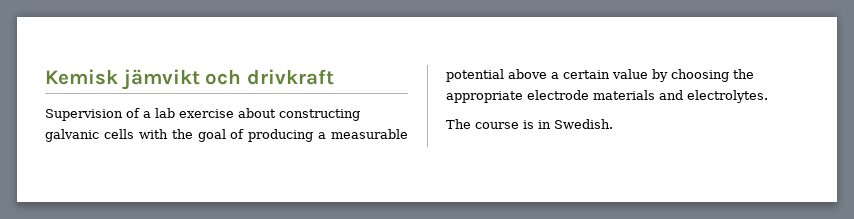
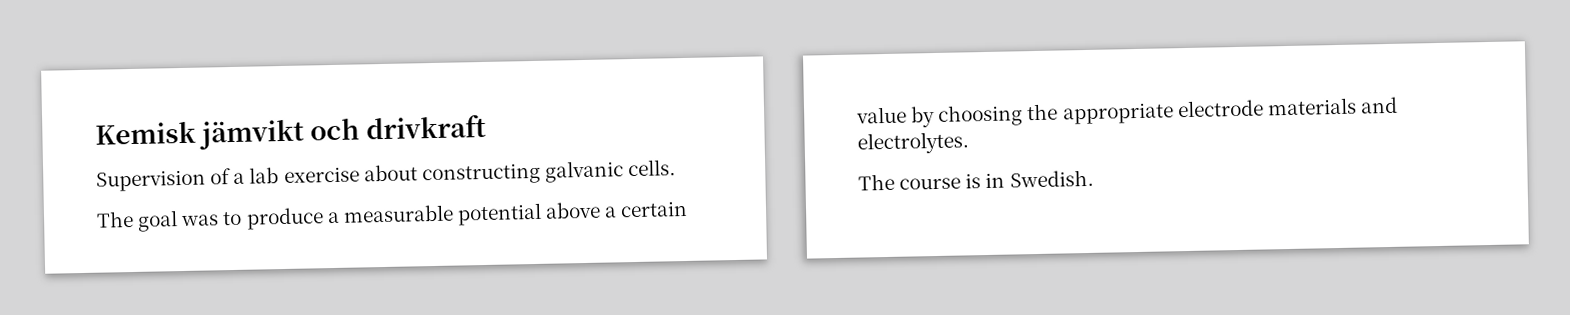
- Supervision of a lab exercise about constructing galvanic cells with the goal of producing a measurable potential above a certain value by choosing the appropriate electrode materials and electrolytes.
+ Supervision of a lab exercise about constructing galvanic cells.
+ The goal was to produce a measurable potential above a certain value by choosing the appropriate electrode materials and electrolytes.

